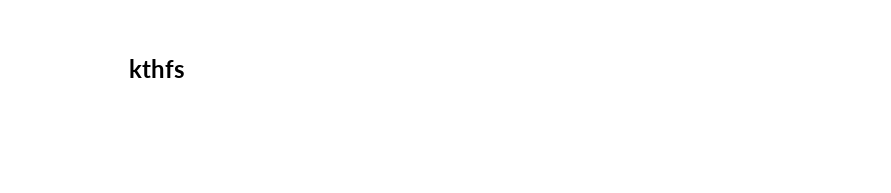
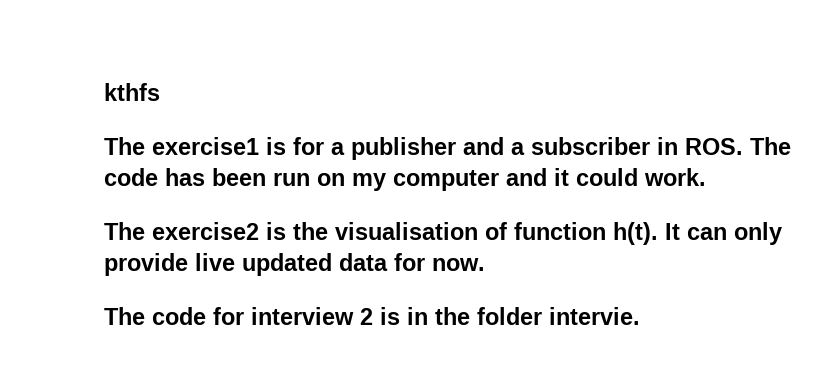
+ The exercise1 is for a publisher and a subscriber in ROS. The code has been run on my computer and it could work.
+ The exercise2 is the visualisation of function h(t). It can only provide live updated data for now.
+ The code for interview 2 is in the folder intervie.

